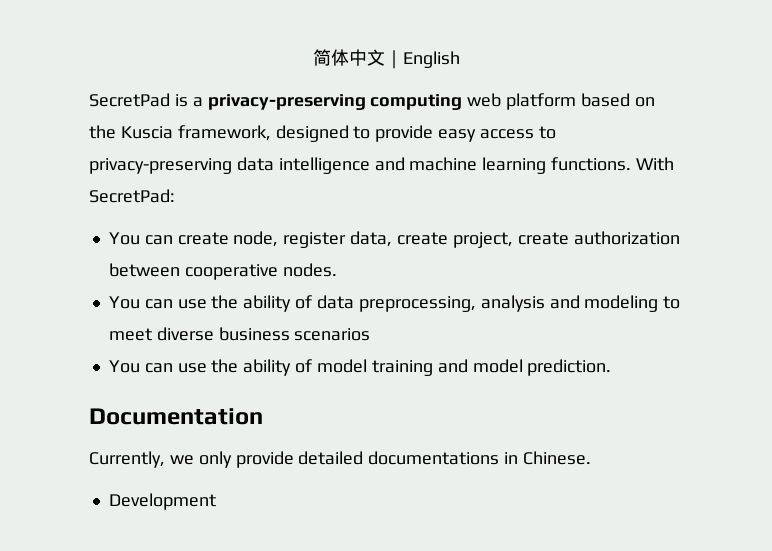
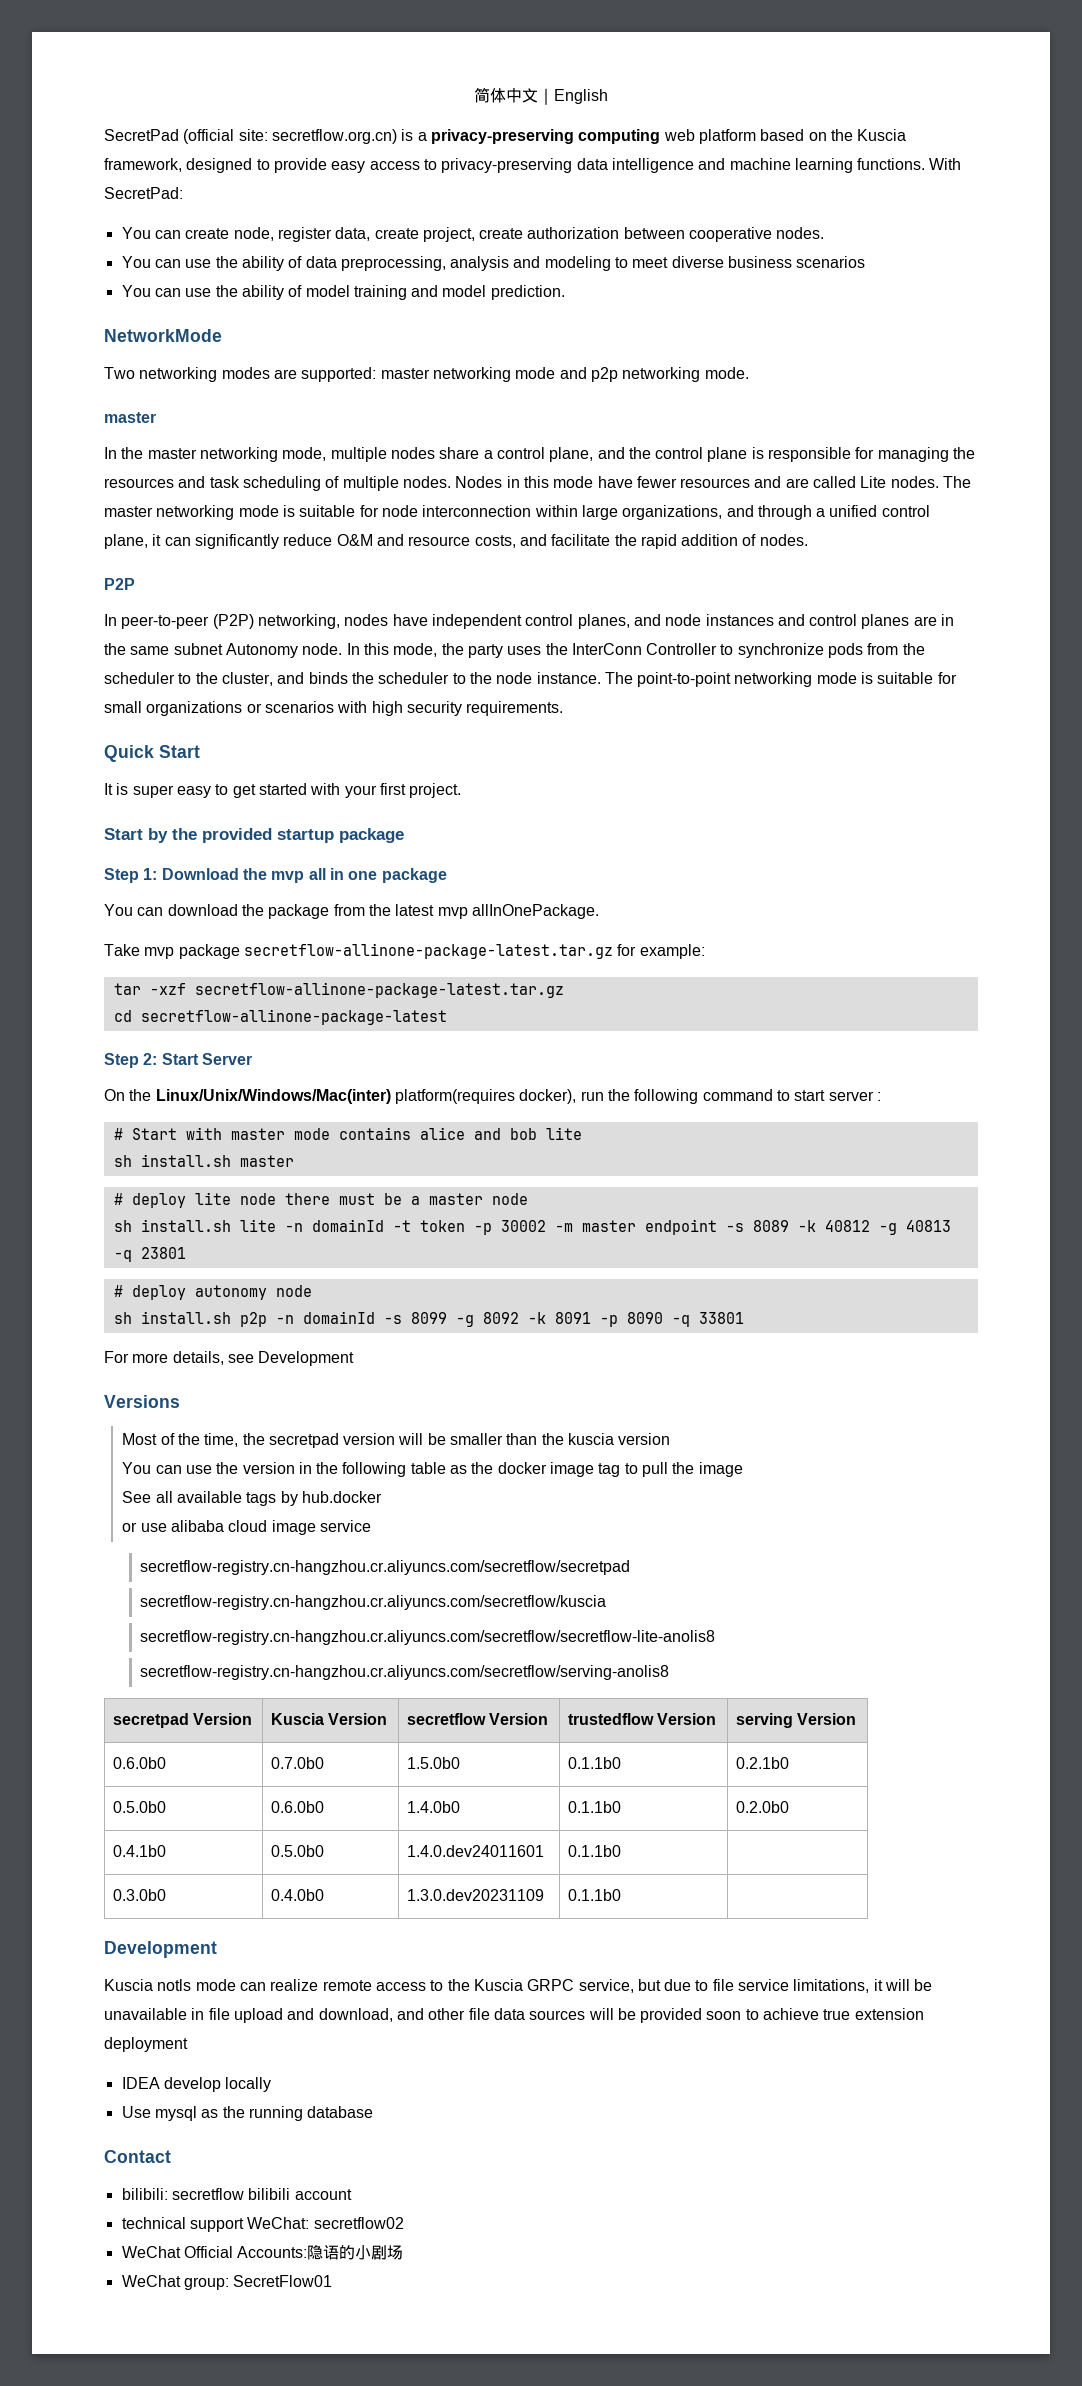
- SecretPad is a privacy-preserving computing web platform based on the Kuscia framework, designed to provide easy access to privacy-preserving data intelligence and machine learning functions.
+ SecretPad (official site: secretflow.org.cn) is a privacy-preserving computing web platform based on the Kuscia framework, designed to provide easy access to privacy-preserving data intelligence and machine learning functions.
- Documentation
- Currently, we only provide detailed documentations in Chinese.
+ NetworkMode
+ Two networking modes are supported: master networking mode and p2p networking mode.
+ master
+ In the master networking mode, multiple nodes share a control plane, and the control plane is responsible for managing the resources and task scheduling of multiple nodes. Nodes in this mode have fewer resources and are called Lite nodes. The master networking mode is suitable for node interconnection within large organizations, and through a unified control plane, it can significantly reduce O&M and resource costs, and facilitate the rapid addition of nodes.
+ P2P
+ In peer-to-peer (P2P) networking, nodes have independent control planes, and node instances and control planes are in the same subnet Autonomy node. In this mode, the party uses the InterConn Controller to synchronize pods from the scheduler to the cluster, and binds the scheduler to the node instance. The point-to-point networking mode is suitable for small organizations or scenarios with high security requirements.
+ Quick Start
+ It is super easy to get started with your first project.
+ Start by the provided startup package
+ Step 1: Download the mvp all in one package
+ You can download the package from the latest mvp allInOnePackage.
+ Take mvp package secretflow-allinone-package-latest.tar.gz for example:
+ tar -xzf secretflow-allinone-package-latest.tar.gz
+ cd secretflow-allinone-package-latest
+ Step 2: Start Server
+ On the Linux/Unix/Windows/Mac(inter) platform(requires docker), run the following command to start server :
+ # Start with master mode contains alice and bob lite
+ sh install.sh master
+ # deploy lite node there must be a master node
+ sh install.sh lite -n domainId -t token -p 30002 -m master endpoint -s 8089 -k 40812 -g 40813 -q 23801
+ # deploy autonomy node
+ sh install.sh p2p -n domainId -s 8099 -g 8092 -k 8091 -p 8090 -q 33801
+ For more details, see Development
+ Versions
+ Most of the time, the secretpad version will be smaller than the kuscia version
+ You can use the version in the following table as the docker image tag to pull the image
+ See all available tags by hub.docker
+ or use alibaba cloud image service
+ secretflow-registry.cn-hangzhou.cr.aliyuncs.com/secretflow/secretpad
+ secretflow-registry.cn-hangzhou.cr.aliyuncs.com/secretflow/kuscia
+ secretflow-registry.cn-hangzhou.cr.aliyuncs.com/secretflow/secretflow-lite-anolis8
+ secretflow-registry.cn-hangzhou.cr.aliyuncs.com/secretflow/serving-anolis8
+ secretpad Version | Kuscia Version | secretflow Version | trustedflow Version | serving Version
+ 0.6.0b0 | 0.7.0b0 | 1.5.0b0 | 0.1.1b0 | 0.2.1b0
+ 0.5.0b0 | 0.6.0b0 | 1.4.0b0 | 0.1.1b0 | 0.2.0b0
+ 0.4.1b0 | 0.5.0b0 | 1.4.0.dev24011601 | 0.1.1b0 |
+ 0.3.0b0 | 0.4.0b0 | 1.3.0.dev20231109 | 0.1.1b0 |
  Development
+ Kuscia notls mode can realize remote access to the Kuscia GRPC service, but due to file service limitations, it will be unavailable in file upload and download, and other file data sources will be provided soon to achieve true extension deployment
+ IDEA develop locally
+ Use mysql as the running database
+ Contact
+ bilibili: secretflow bilibili account
+ technical support WeChat: secretflow02
+ WeChat Official Accounts:隐语的小剧场
+ WeChat group: SecretFlow01

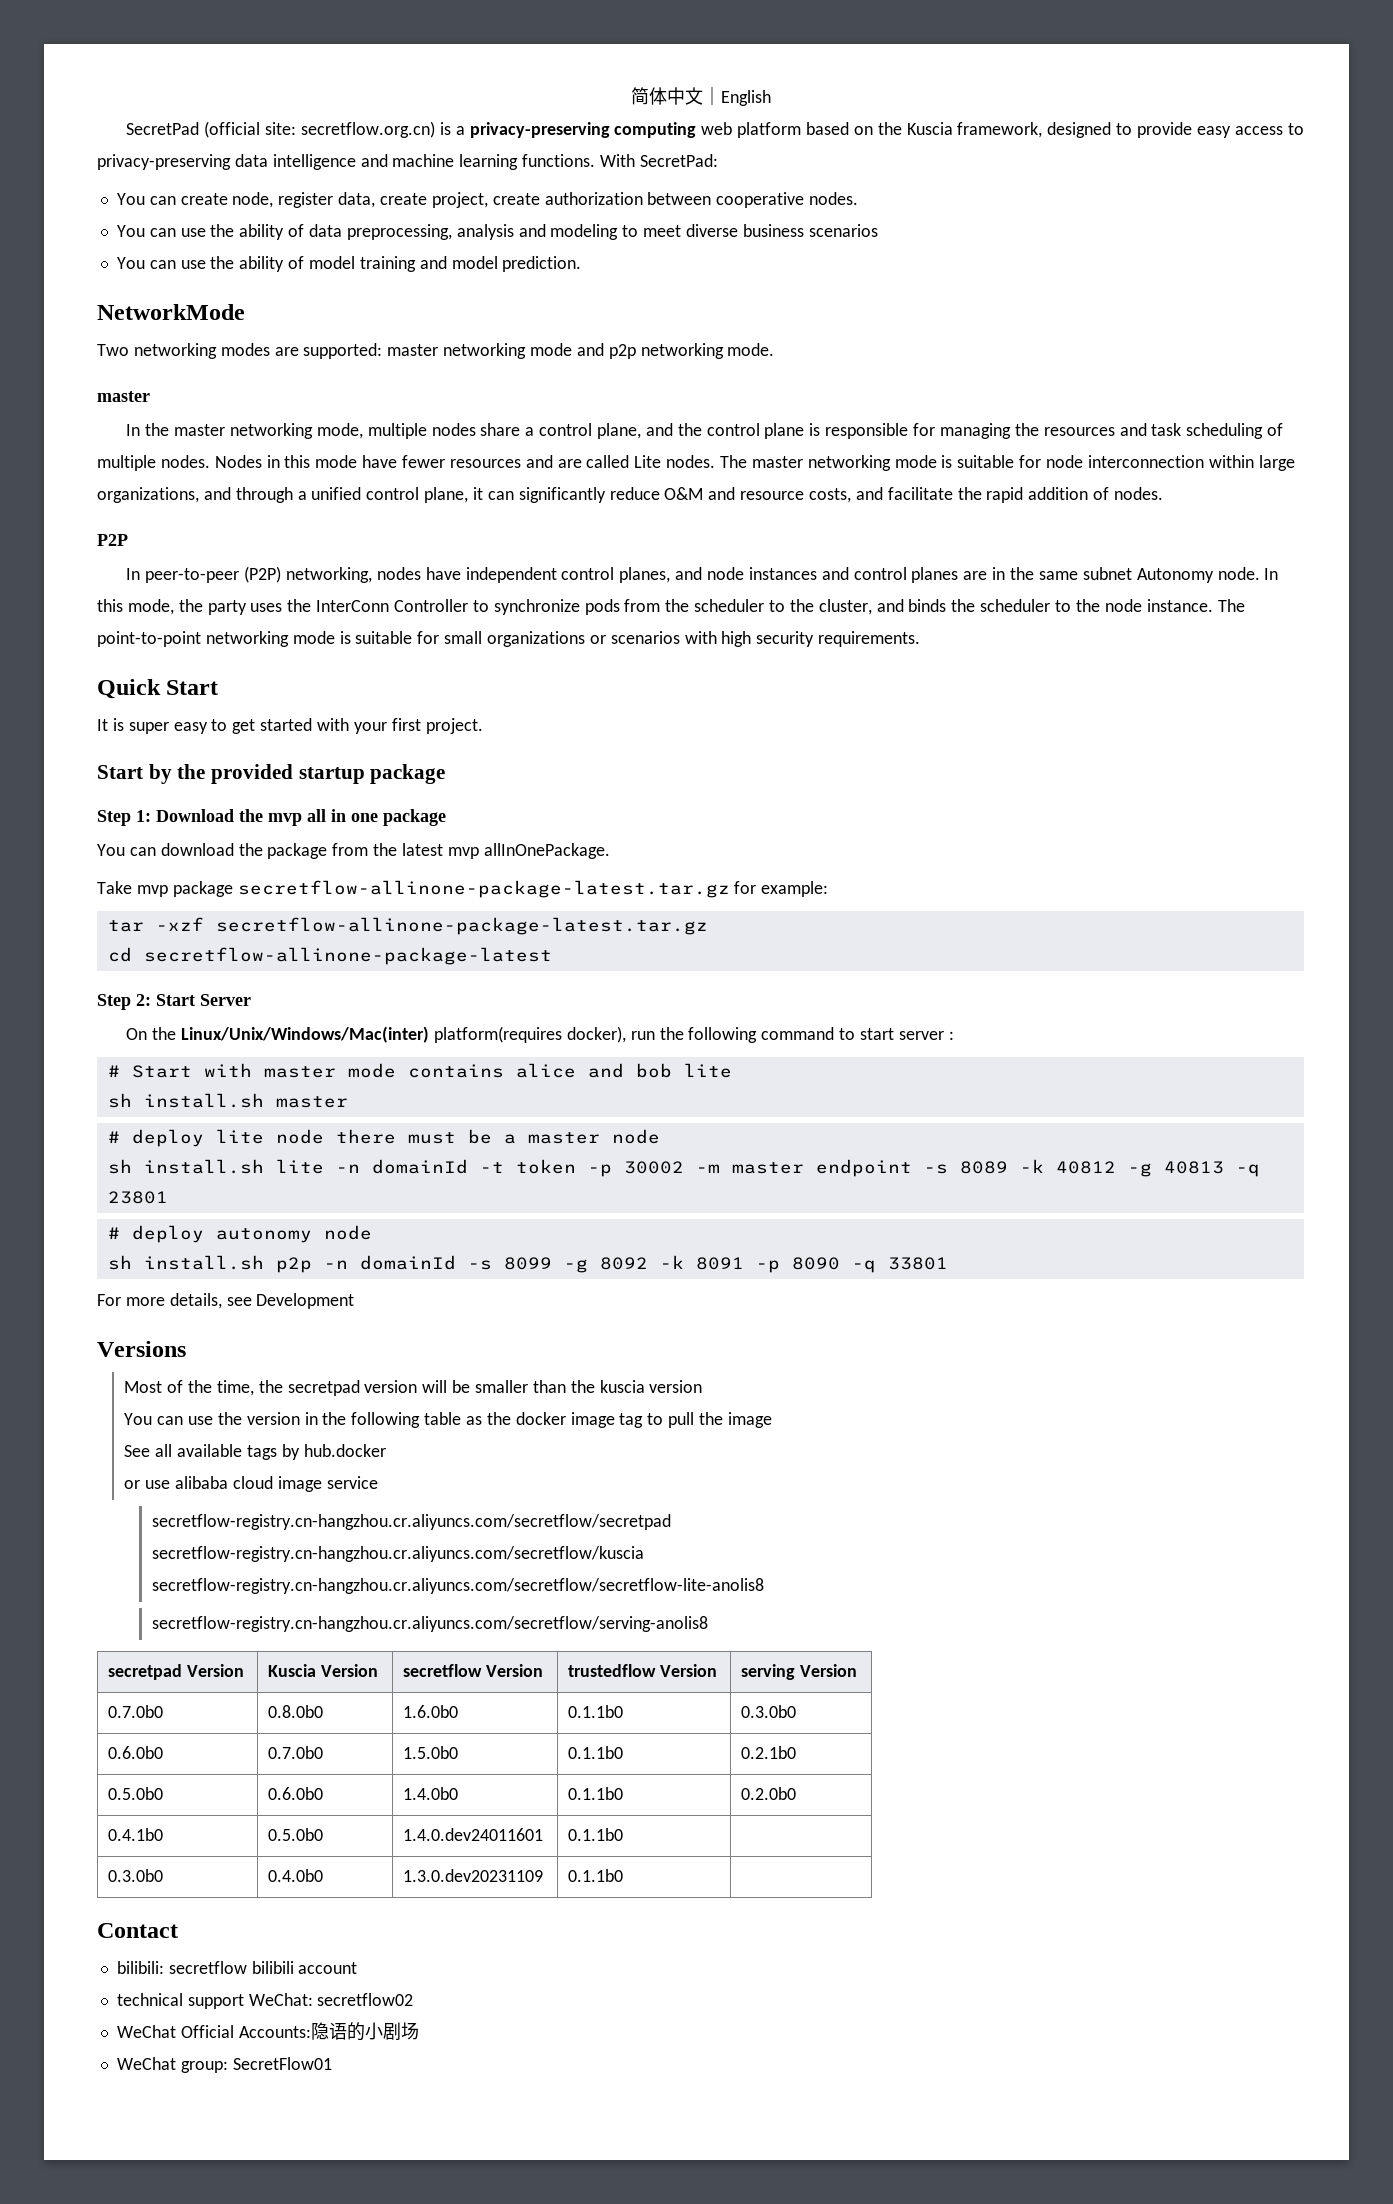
+ 0.7.0b0 | 0.8.0b0 | 1.6.0b0 | 0.1.1b0 | 0.3.0b0
  0.3.0b0 | 0.4.0b0 | 1.3.0.dev20231109 | 0.1.1b0 |
- Development
- Kuscia notls mode can realize remote access to the Kuscia GRPC service, but due to file service limitations, it will be unavailable in file upload and download, and other file data sources will be provided soon to achieve true extension deployment
- IDEA develop locally
- Use mysql as the running database

